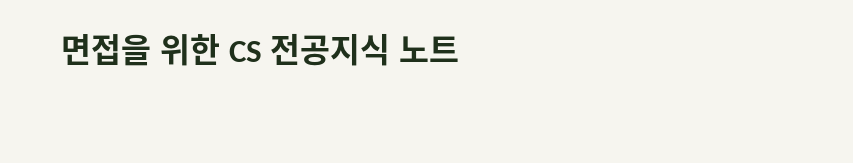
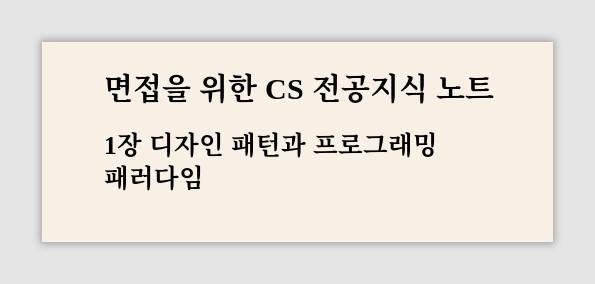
+ 1장 디자인 패턴과 프로그래밍 패러다임

